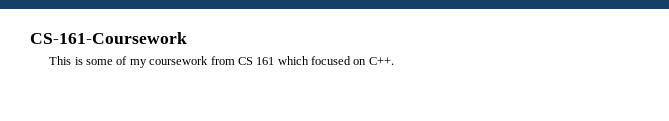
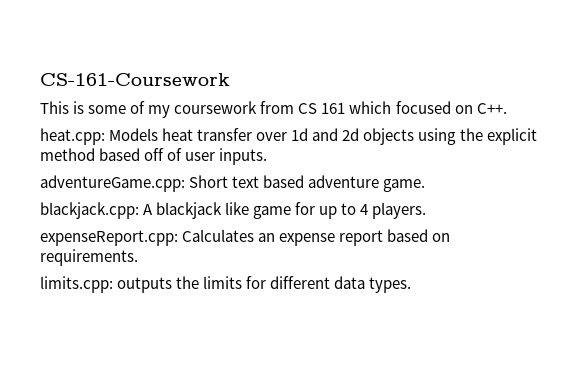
+ heat.cpp: Models heat transfer over 1d and 2d objects using the explicit method based off of user inputs.
+ adventureGame.cpp: Short text based adventure game.
+ blackjack.cpp: A blackjack like game for up to 4 players.
+ expenseReport.cpp: Calculates an expense report based on requirements.
+ limits.cpp: outputs the limits for different data types.

